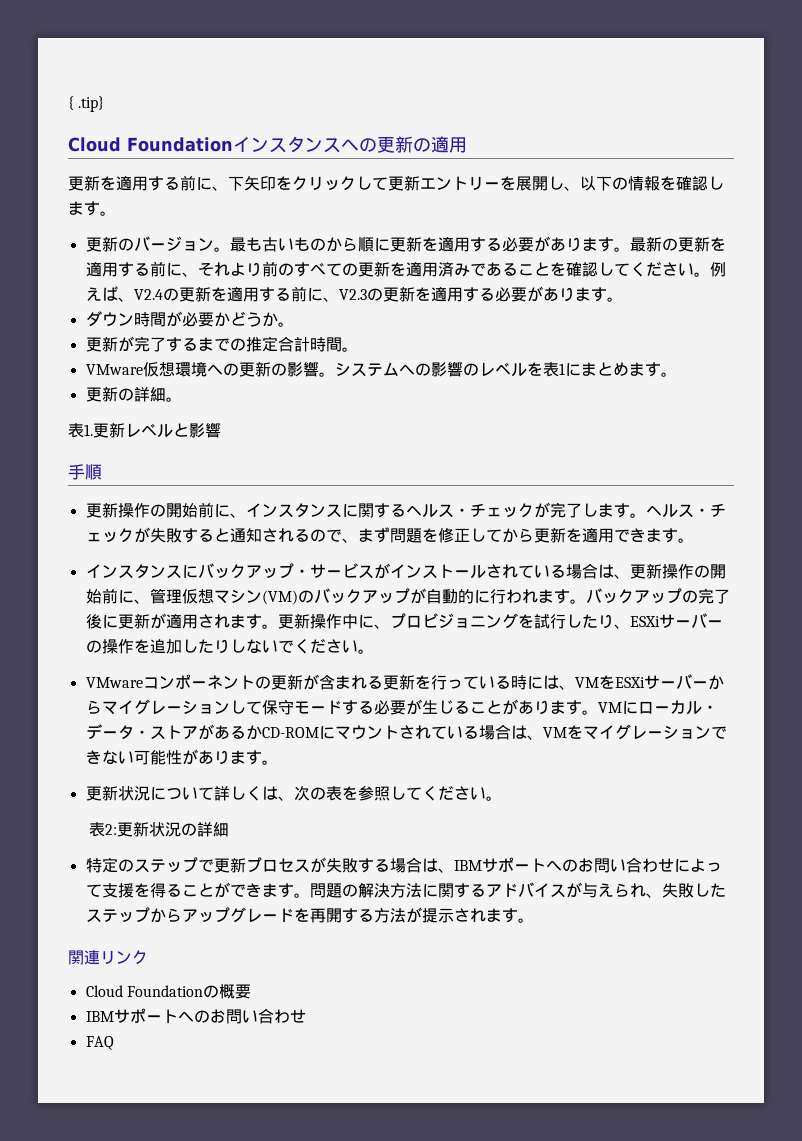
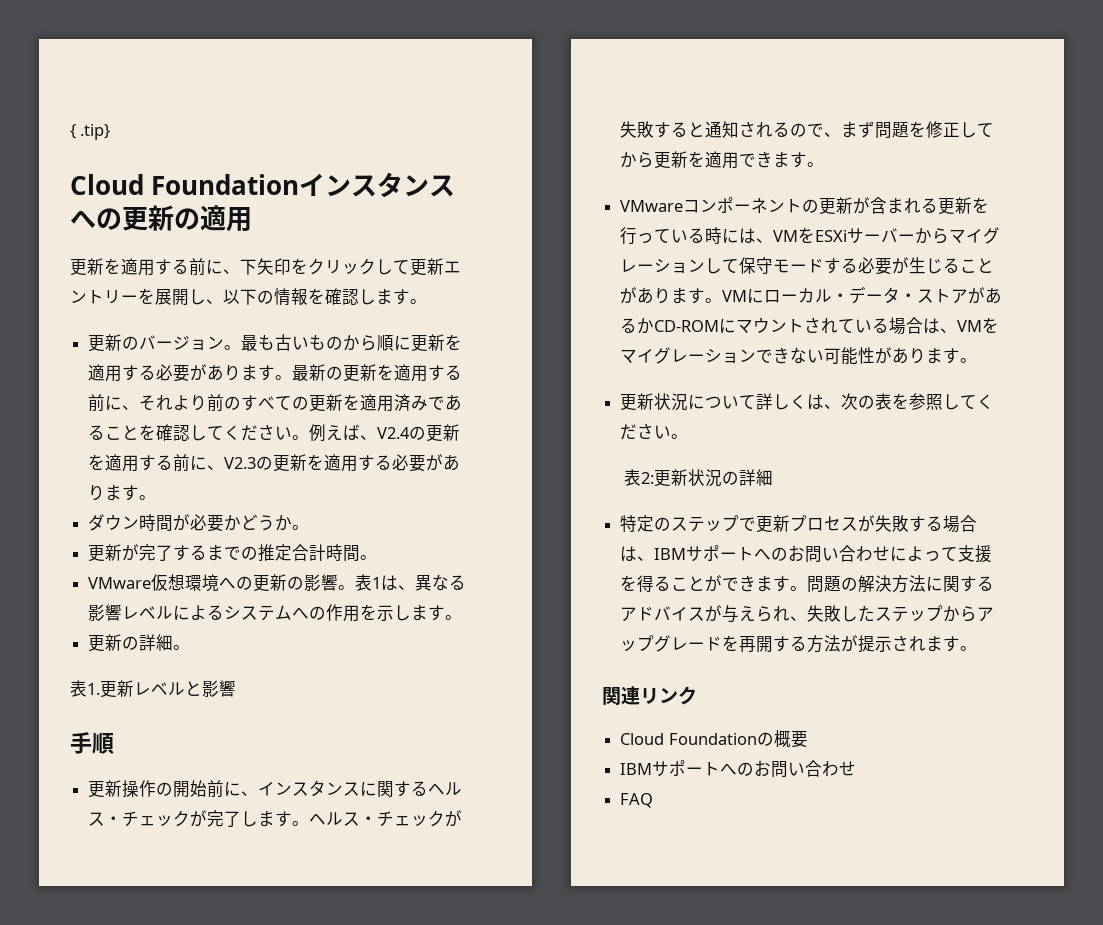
- システムへの影響のレベルを表1にまとめます。
+ 表1は、異なる影響レベルによるシステムへの作用を示します。
- インスタンスにバックアップ・サービスがインストールされている場合は、更新操作の開始前に、管理仮想マシン(VM)のバックアップが自動的に行われます。バックアップの完了後に更新が適用されます。更新操作中に、プロビジョニングを試行したり、ESXiサーバーの操作を追加したりしないでください。

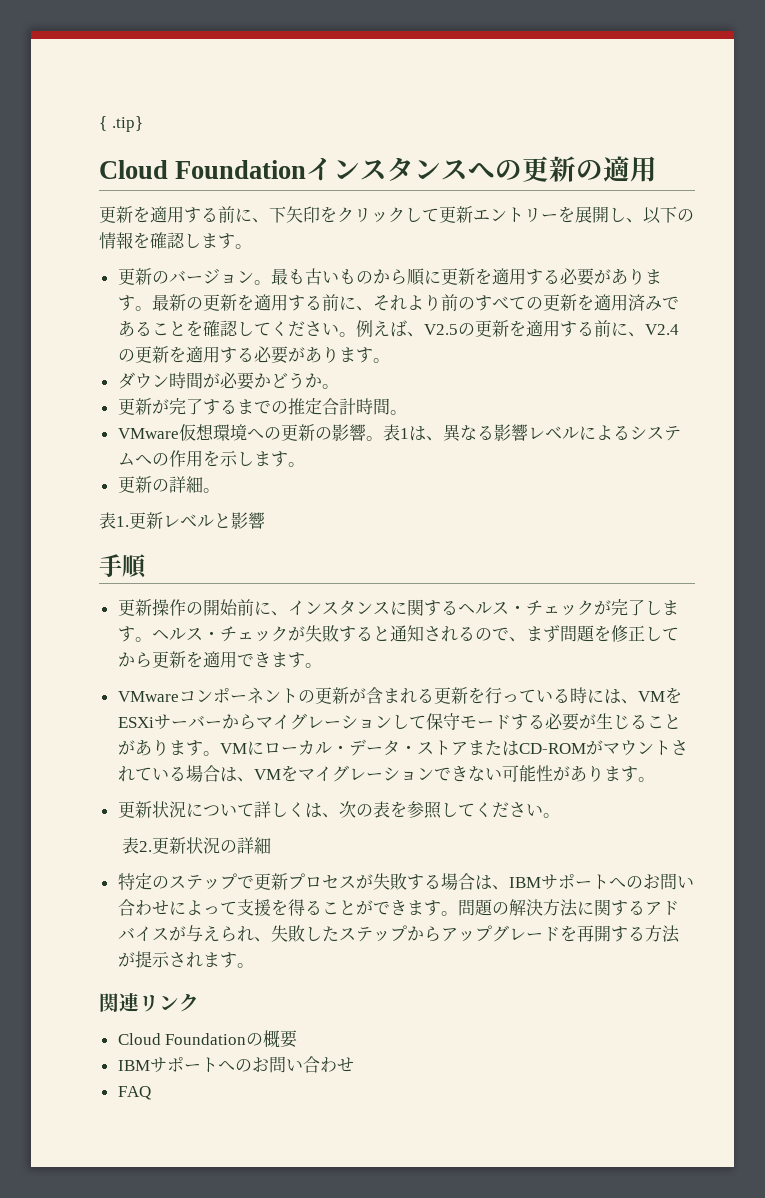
- 例えば、V2.4の更新を適用する前に、V2.3の更新を適用する必要があります。
+ 例えば、V2.5の更新を適用する前に、V2.4の更新を適用する必要があります。
- VMにローカル・データ・ストアがあるかCD-ROMにマウントされている場合は、VMをマイグレーションできない可能性があります。
+ VMにローカル・データ・ストアまたはCD-ROMがマウントされている場合は、VMをマイグレーションできない可能性があります。
- 表2:更新状況の詳細
+ 表2.更新状況の詳細

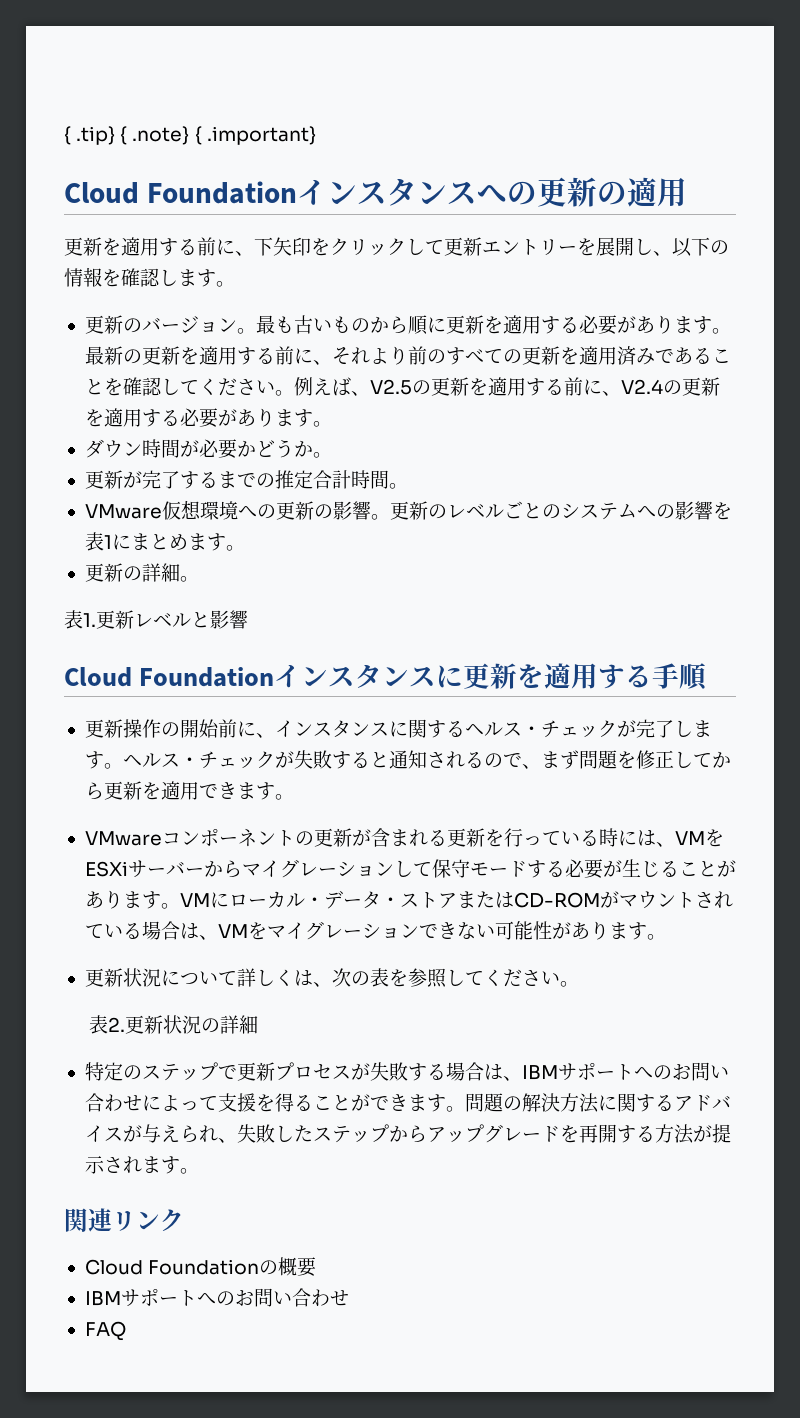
- { .tip}
+ { .tip} { .note} { .important}
- 表1は、異なる影響レベルによるシステムへの作用を示します。
+ 更新のレベルごとのシステムへの影響を表1にまとめます。
- 手順
+ Cloud Foundationインスタンスに更新を適用する手順

